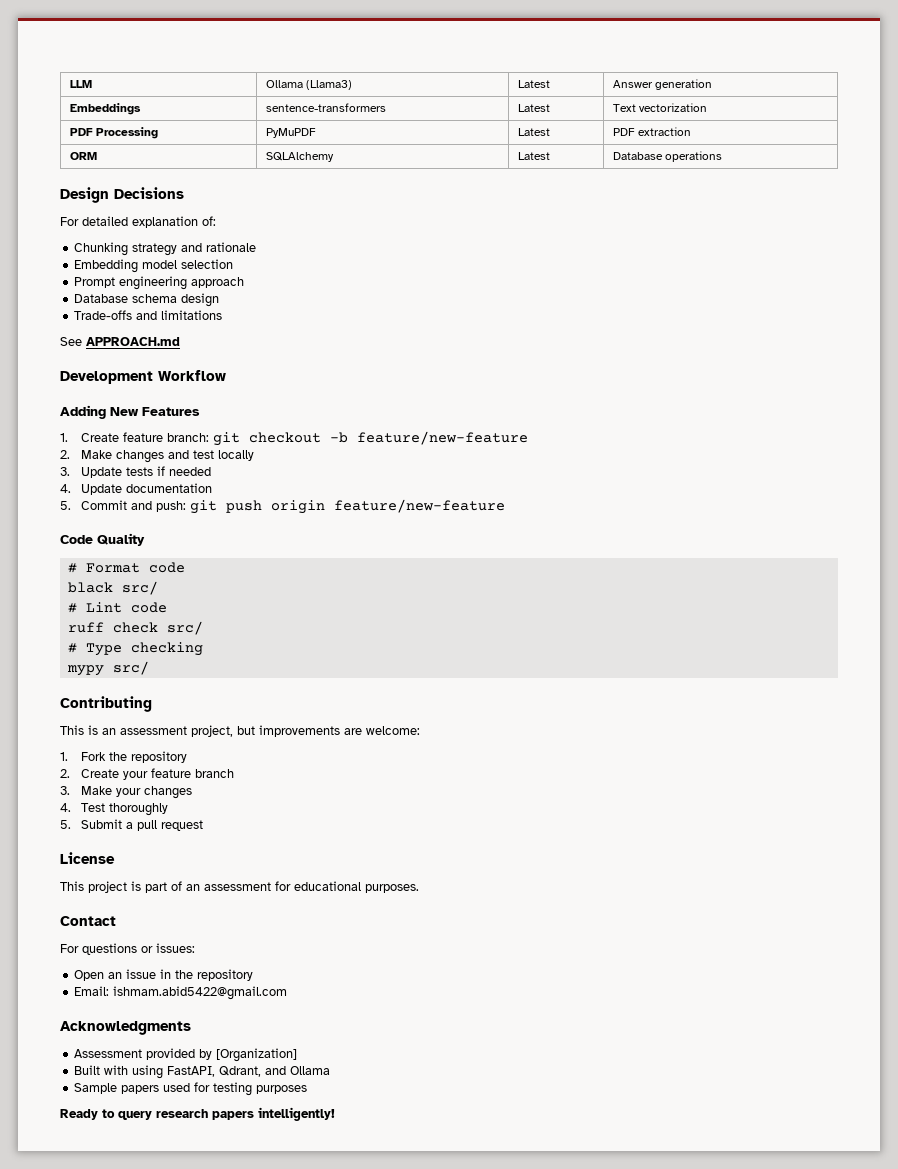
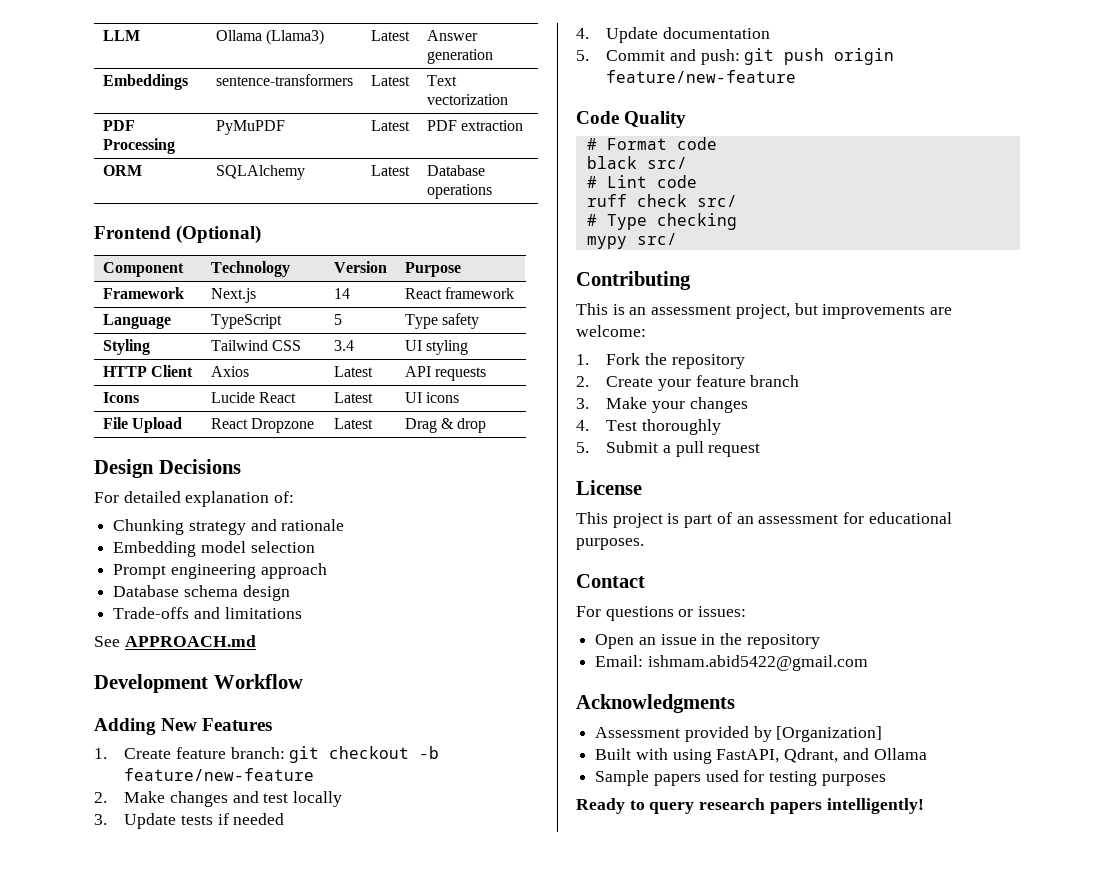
+ Frontend (Optional)
+ Component | Technology | Version | Purpose
+ Framework | Next.js | 14 | React framework
+ Language | TypeScript | 5 | Type safety
+ Styling | Tailwind CSS | 3.4 | UI styling
+ HTTP Client | Axios | Latest | API requests
+ Icons | Lucide React | Latest | UI icons
+ File Upload | React Dropzone | Latest | Drag & drop

